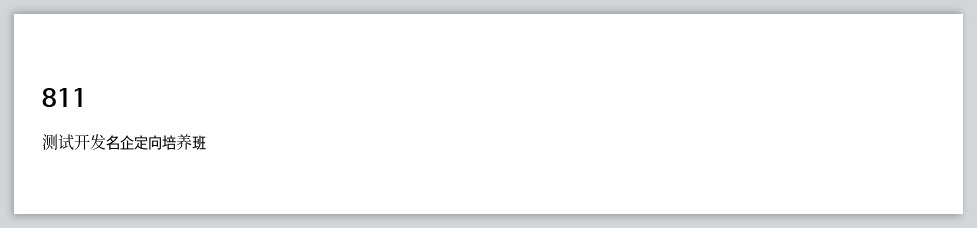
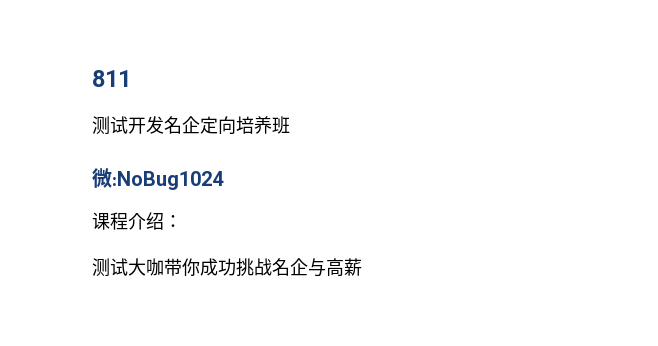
+ 微:NoBug1024
+ 课程介绍：
+ 测试大咖带你成功挑战名企与高薪

